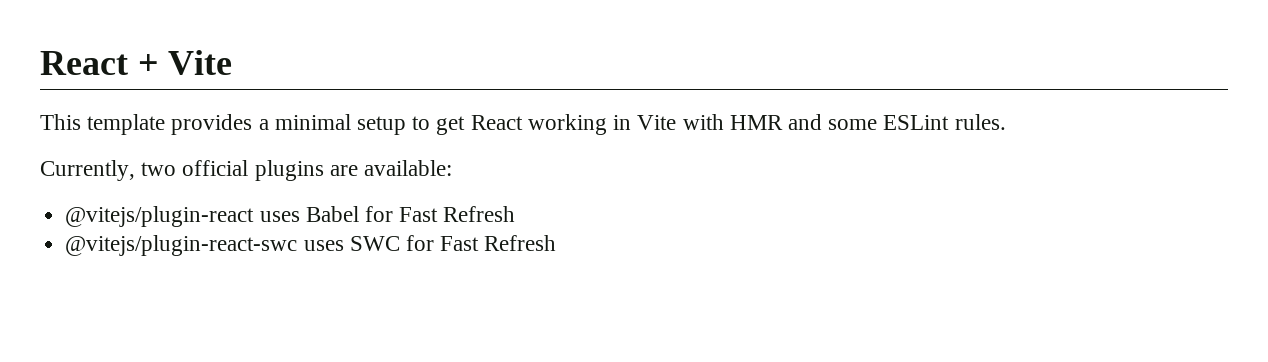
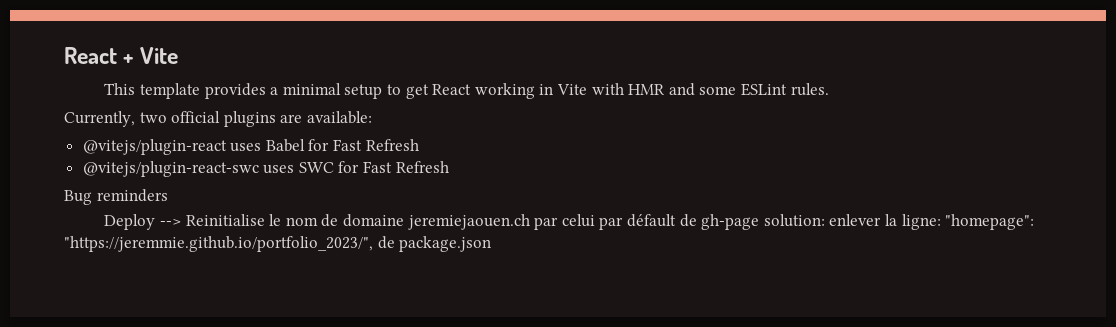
+ Bug reminders
+ Deploy --> Reinitialise le nom de domaine jeremiejaouen.ch par celui par défault de gh-page solution: enlever la ligne: "homepage": "https://jeremmie.github.io/portfolio_2023/", de package.json

